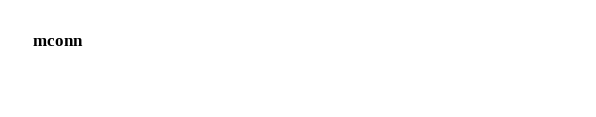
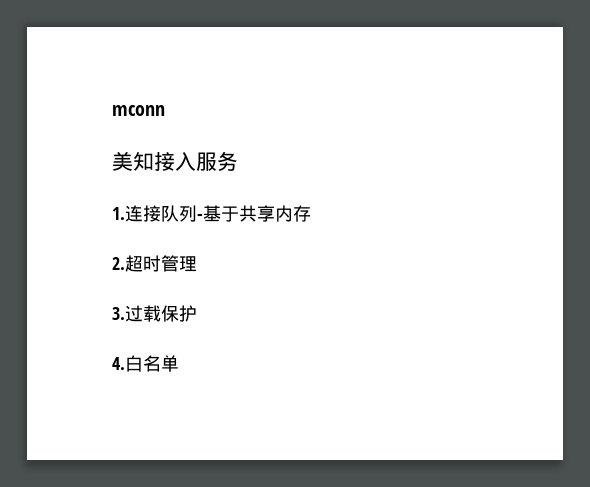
+ 美知接入服务
+ 1.连接队列-基于共享内存
+ 2.超时管理
+ 3.过载保护
+ 4.白名单

